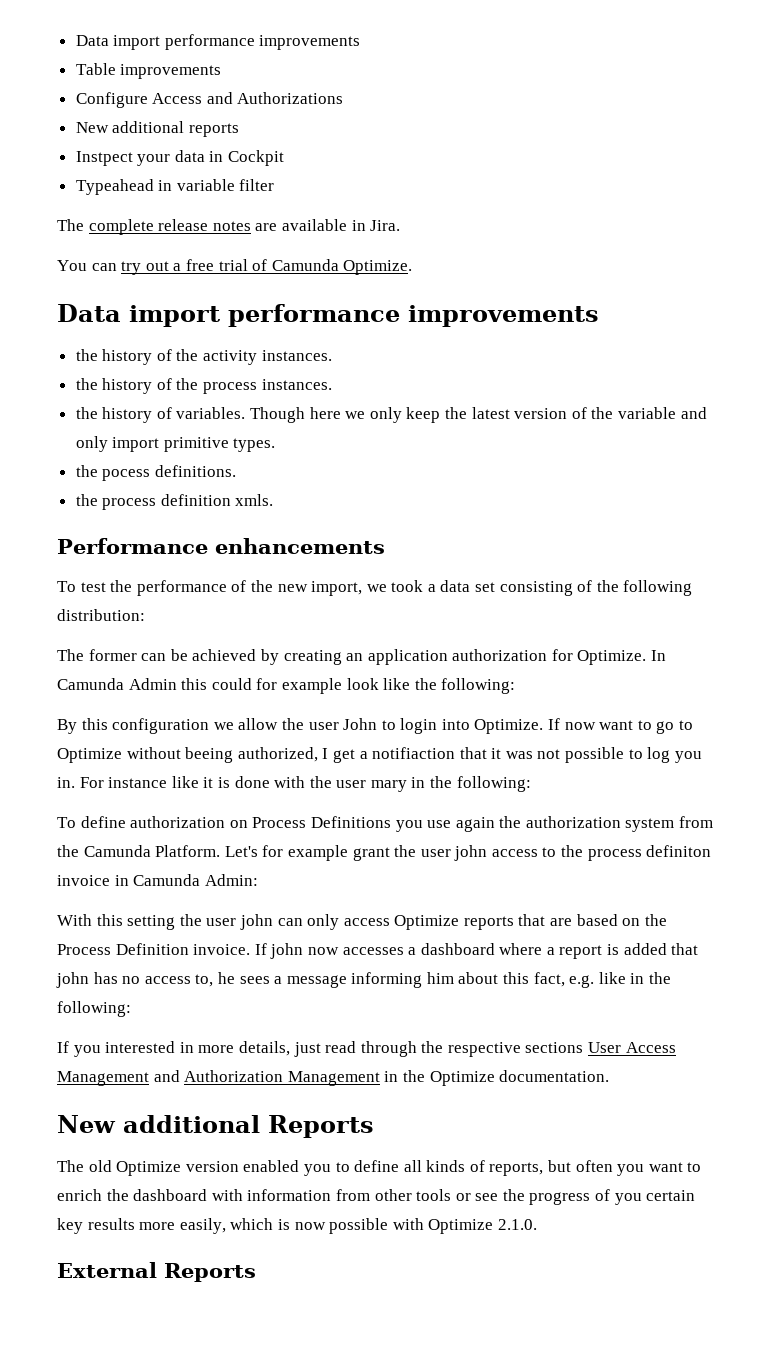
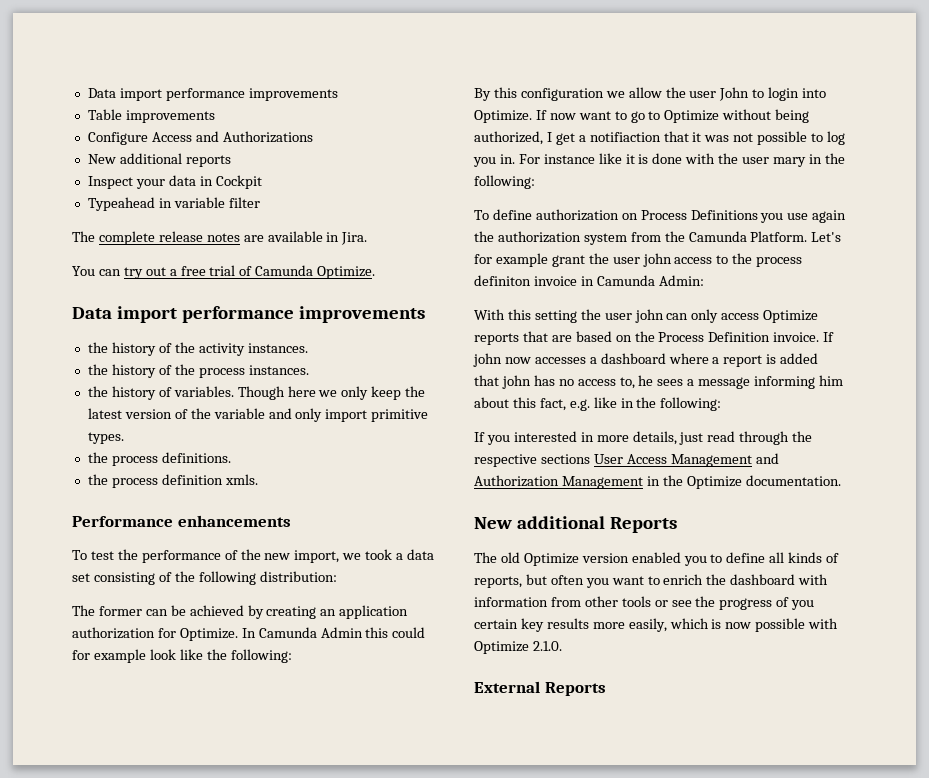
- Instpect your data in Cockpit
+ Inspect your data in Cockpit
- the pocess definitions.
+ the process definitions.
- If now want to go to Optimize without beeing authorized, I get a notifiaction that it was not possible to log you in.
+ If now want to go to Optimize without being authorized, I get a notifiaction that it was not possible to log you in.

